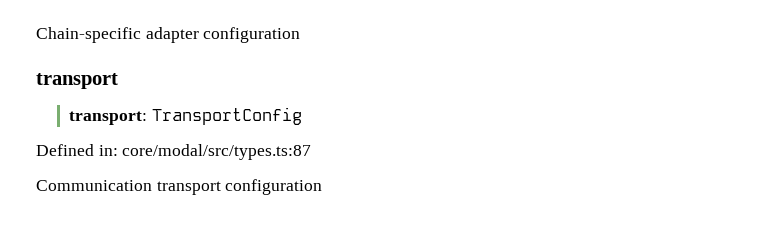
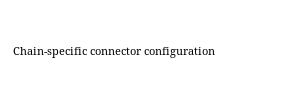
- Chain-specific adapter configuration
- transport
- transport: TransportConfig
- Defined in: core/modal/src/types.ts:87
- Communication transport configuration
+ Chain-specific connector configuration

